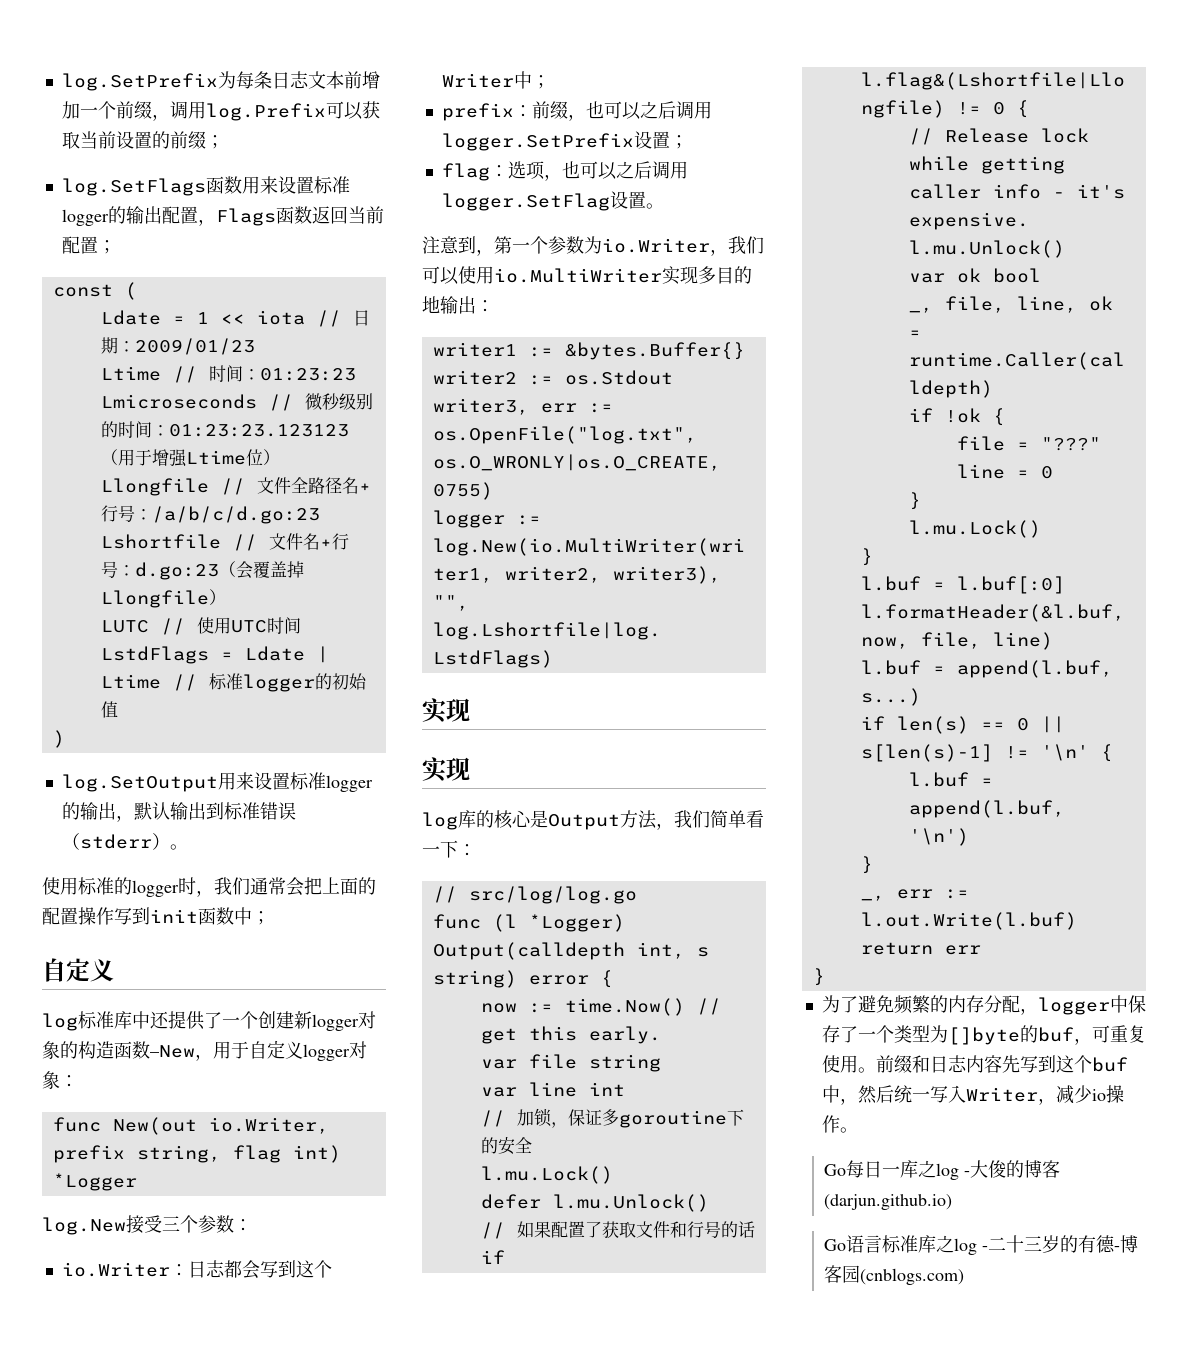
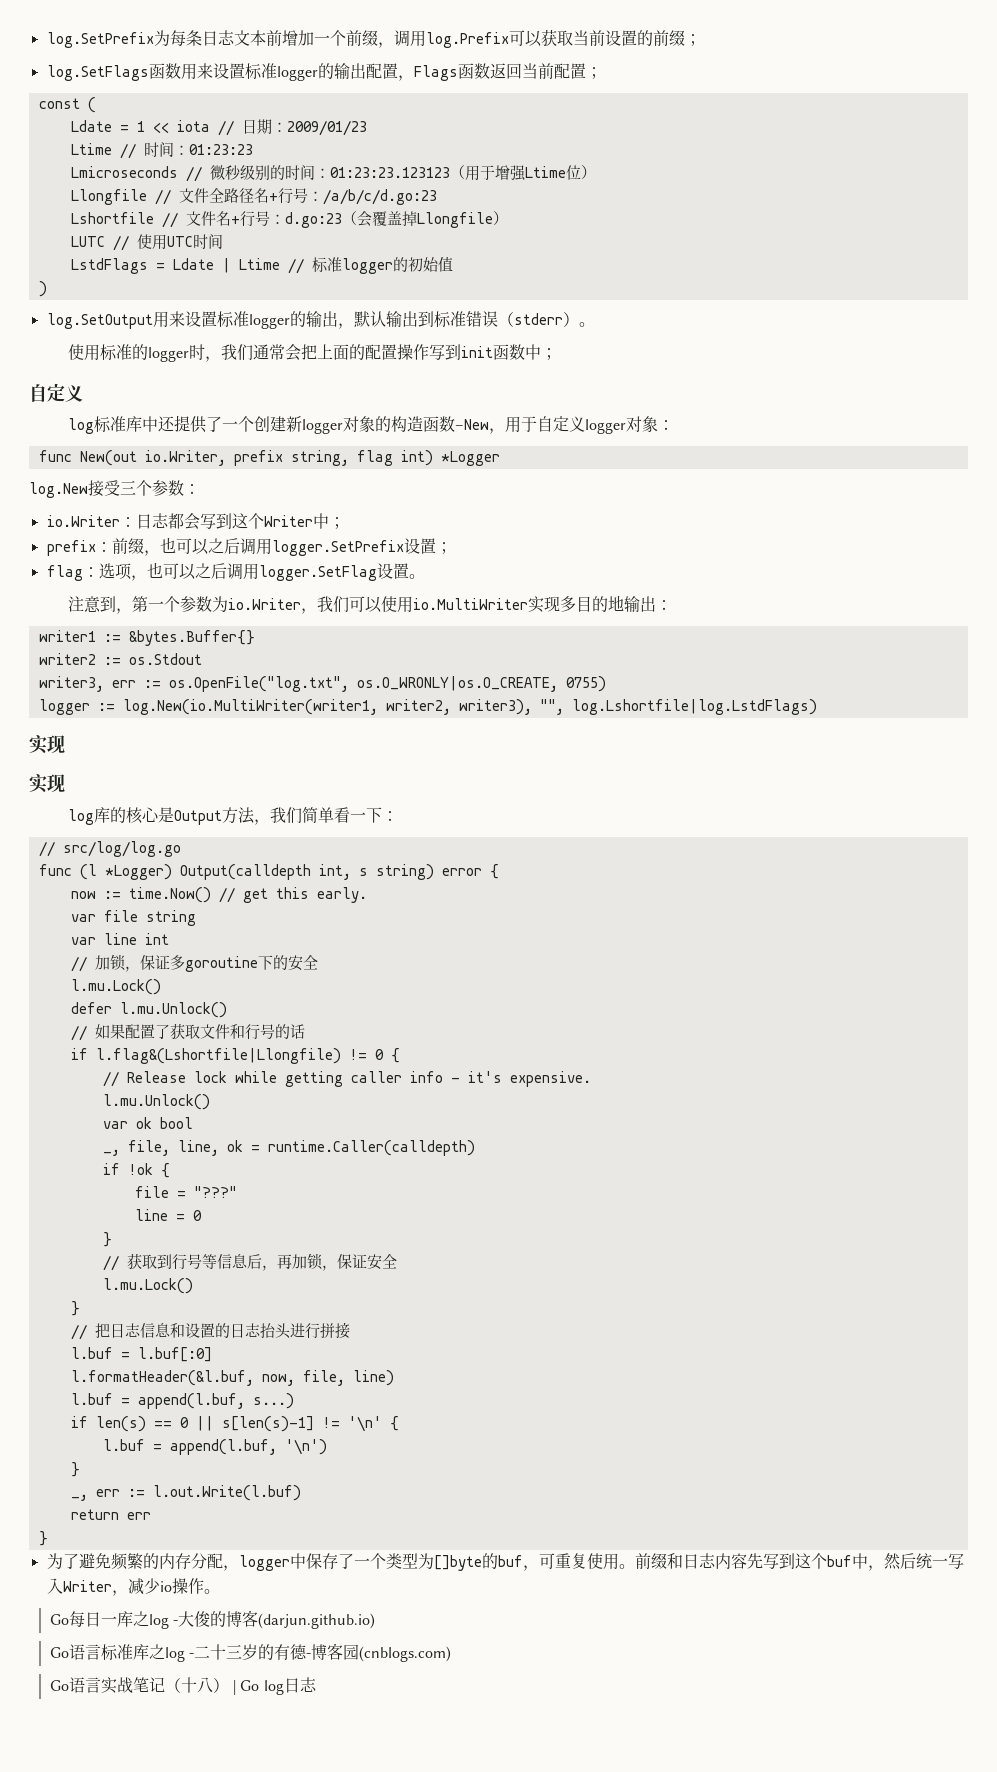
  line = 0
  }
+ // 获取到行号等信息后，再加锁，保证安全
  l.mu.Lock()
  }
+ // 把日志信息和设置的日志抬头进行拼接
+ Go语言实战笔记（十八） | Go log日志

